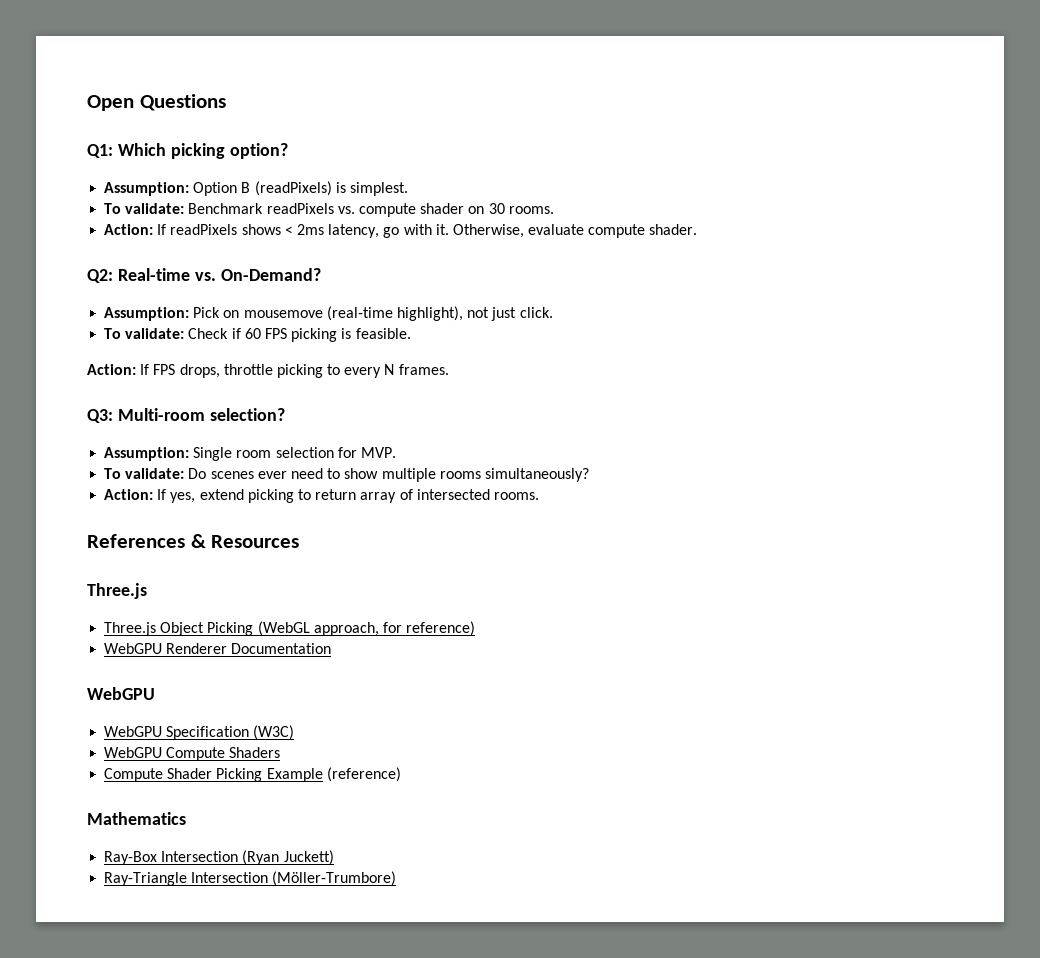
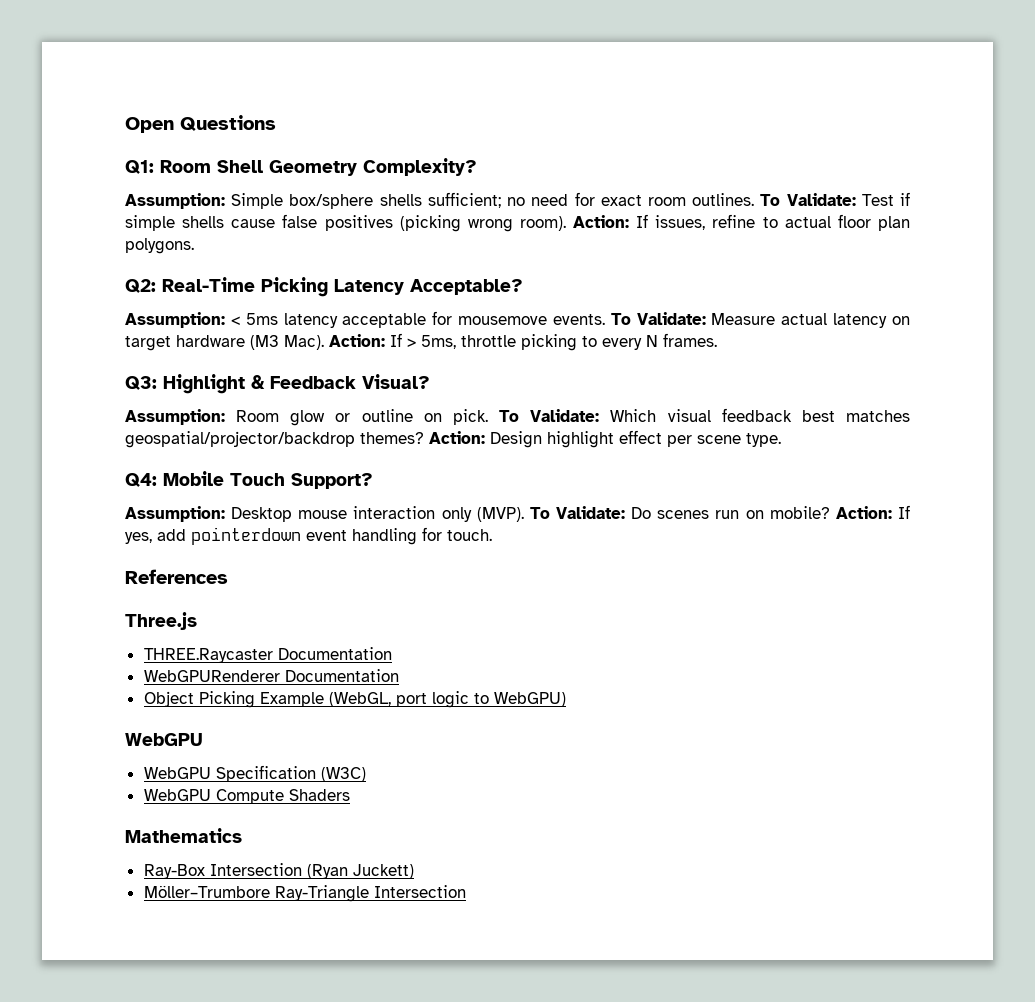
- Q1: Which picking option?
- Assumption: Option B (readPixels) is simplest.
- To validate: Benchmark readPixels vs. compute shader on 30 rooms.
- Action: If readPixels shows < 2ms latency, go with it. Otherwise, evaluate compute shader.
- Q2: Real-time vs. On-Demand?
- Assumption: Pick on mousemove (real-time highlight), not just click.
- To validate: Check if 60 FPS picking is feasible.
- Action: If FPS drops, throttle picking to every N frames.
+ Q1: Room Shell Geometry Complexity?
+ Assumption: Simple box/sphere shells sufficient; no need for exact room outlines. To Validate: Test if simple shells cause false positives (picking wrong room). Action: If issues, refine to actual floor plan polygons.
+ Q2: Real-Time Picking Latency Acceptable?
+ Assumption: < 5ms latency acceptable for mousemove events. To Validate: Measure actual latency on target hardware (M3 Mac). Action: If > 5ms, throttle picking to every N frames.
- Q3: Multi-room selection?
- Assumption: Single room selection for MVP.
- To validate: Do scenes ever need to show multiple rooms simultaneously?
- Action: If yes, extend picking to return array of intersected rooms.
+ Q3: Highlight & Feedback Visual?
+ Assumption: Room glow or outline on pick. To Validate: Which visual feedback best matches geospatial/projector/backdrop themes? Action: Design highlight effect per scene type.
+ Q4: Mobile Touch Support?
+ Assumption: Desktop mouse interaction only (MVP). To Validate: Do scenes run on mobile? Action: If yes, add pointerdown event handling for touch.
- References & Resources
+ References
- Three.js Object Picking (WebGL approach, for reference)
- WebGPU Renderer Documentation
+ THREE.Raycaster Documentation
+ WebGPURenderer Documentation
+ Object Picking Example (WebGL, port logic to WebGPU)
- Compute Shader Picking Example (reference)
- Ray-Triangle Intersection (Möller-Trumbore)
+ Möller–Trumbore Ray-Triangle Intersection

